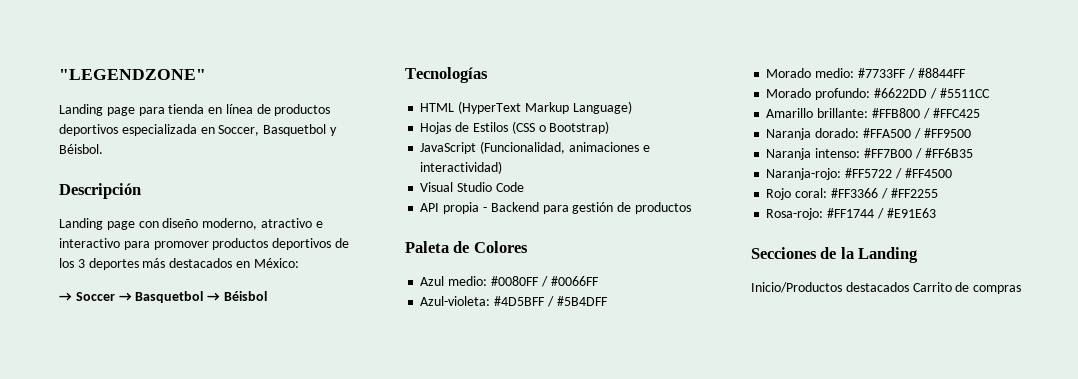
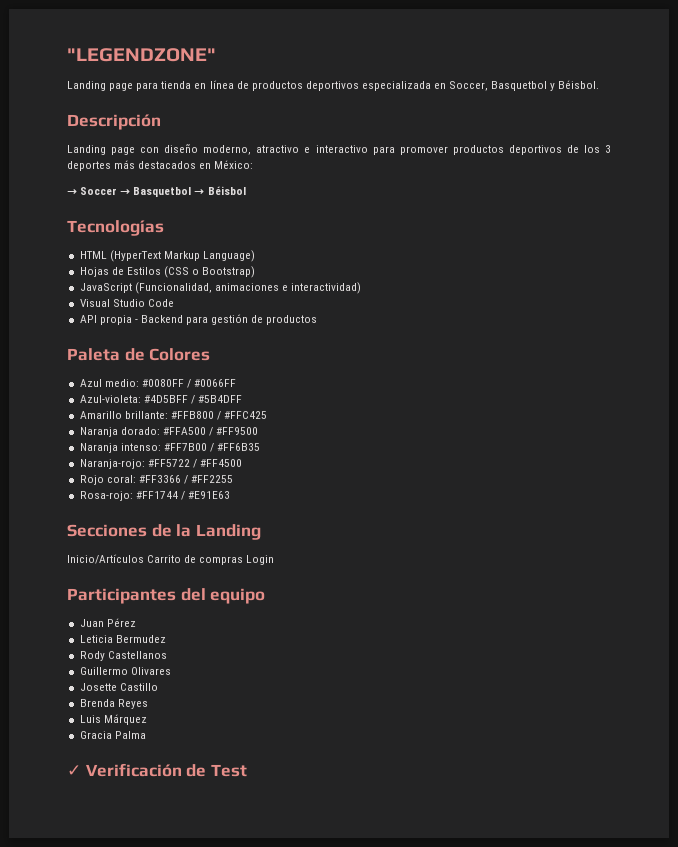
- Morado medio: #7733FF / #8844FF
- Morado profundo: #6622DD / #5511CC
- Inicio/Productos destacados Carrito de compras
+ Inicio/Artículos Carrito de compras Login
+ Participantes del equipo
+ Juan Pérez
+ Leticia Bermudez
+ Rody Castellanos
+ Guillermo Olivares
+ Josette Castillo
+ Brenda Reyes
+ Luis Márquez
+ Gracia Palma
+ ✓ Verificación de Test

